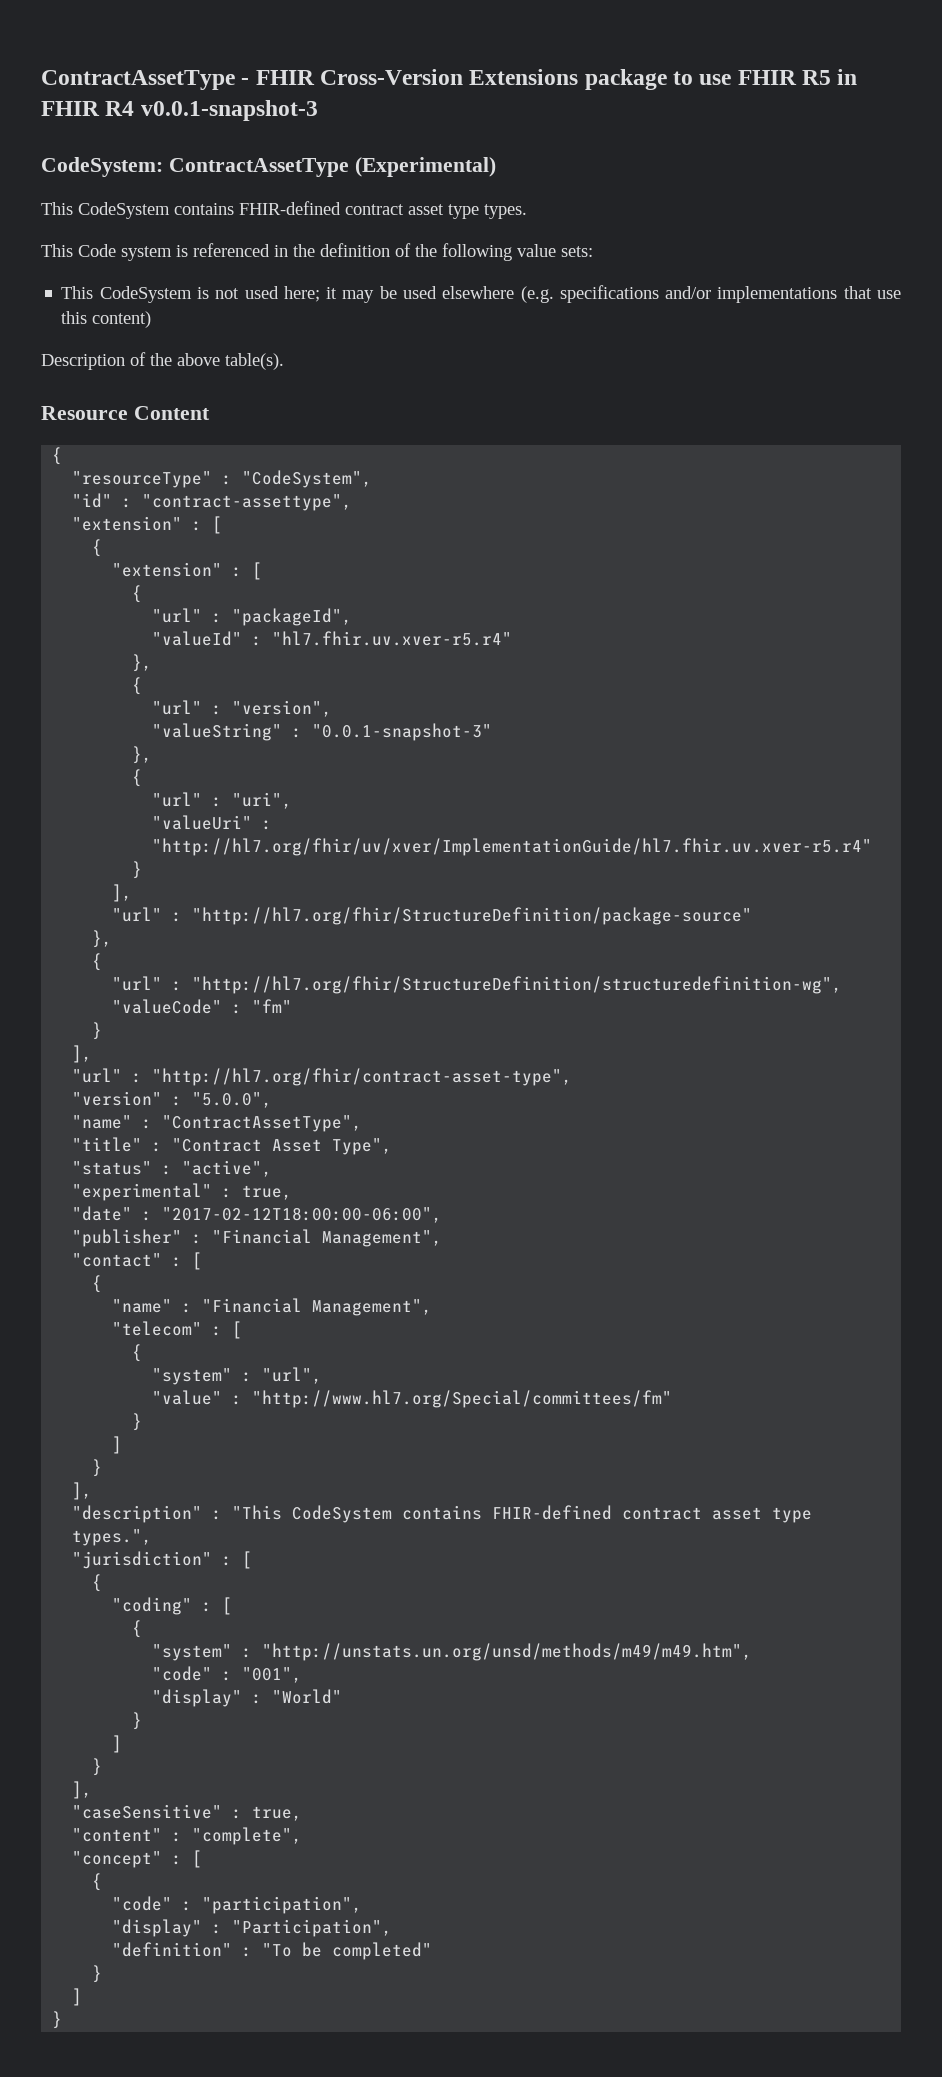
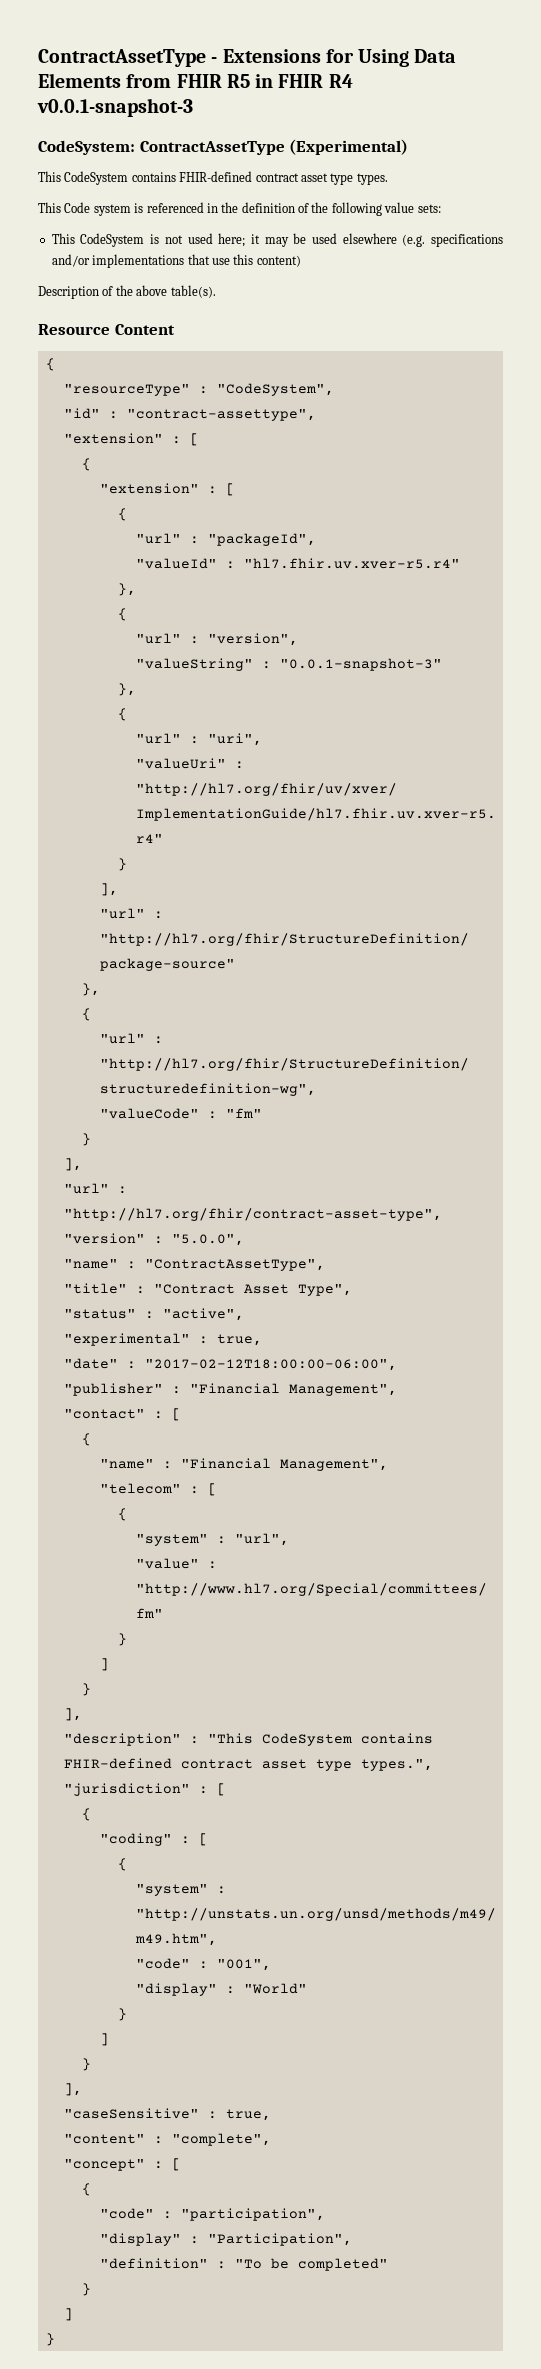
- ContractAssetType - FHIR Cross-Version Extensions package to use FHIR R5 in FHIR R4 v0.0.1-snapshot-3
+ ContractAssetType - Extensions for Using Data Elements from FHIR R5 in FHIR R4 v0.0.1-snapshot-3

